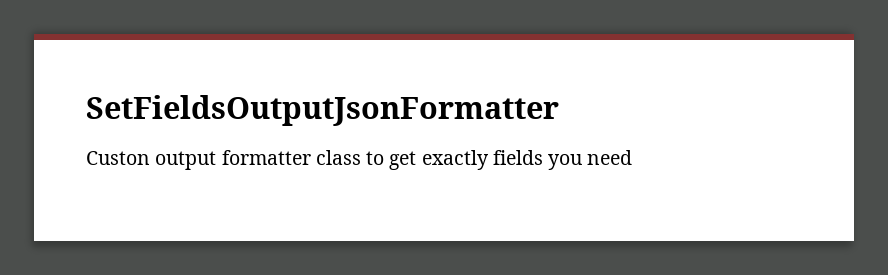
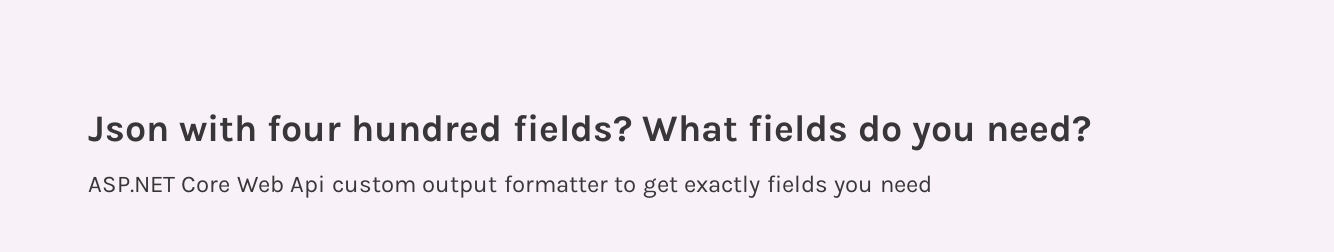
- SetFieldsOutputJsonFormatter
- Custon output formatter class to get exactly fields you need
+ Json with four hundred fields? What fields do you need?
+ ASP.NET Core Web Api custom output formatter to get exactly fields you need

